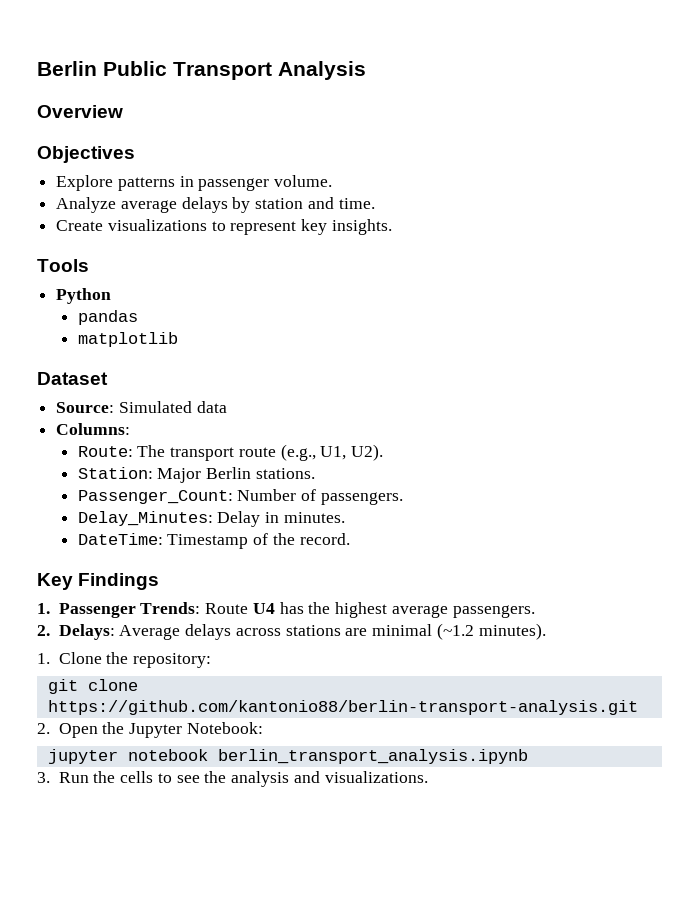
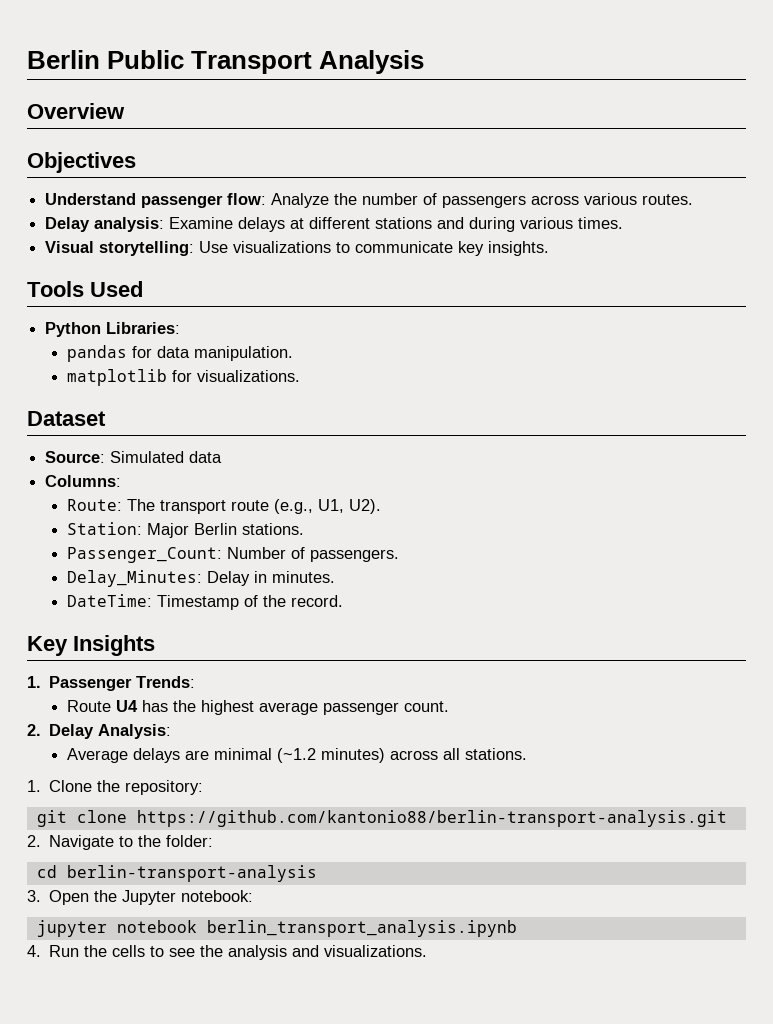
- Explore patterns in passenger volume.
- Analyze average delays by station and time.
- Create visualizations to represent key insights.
+ Understand passenger flow: Analyze the number of passengers across various routes.
+ Delay analysis: Examine delays at different stations and during various times.
+ Visual storytelling: Use visualizations to communicate key insights.
- Tools
+ Tools Used
- Python
+ Python Libraries:
- pandas
+ pandas for data manipulation.
- matplotlib
+ matplotlib for visualizations.
- Key Findings
+ Key Insights
- 1. Passenger Trends: Route U4 has the highest average passengers.
- 2. Delays: Average delays across stations are minimal (~1.2 minutes).
+ 1. Passenger Trends:
+ Route U4 has the highest average passenger count.
+ 2. Delay Analysis:
+ Average delays are minimal (~1.2 minutes) across all stations.
- 2. Open the Jupyter Notebook:
+ 2. Navigate to the folder:
+ cd berlin-transport-analysis
+ 3. Open the Jupyter notebook:
- 3. Run the cells to see the analysis and visualizations.
+ 4. Run the cells to see the analysis and visualizations.

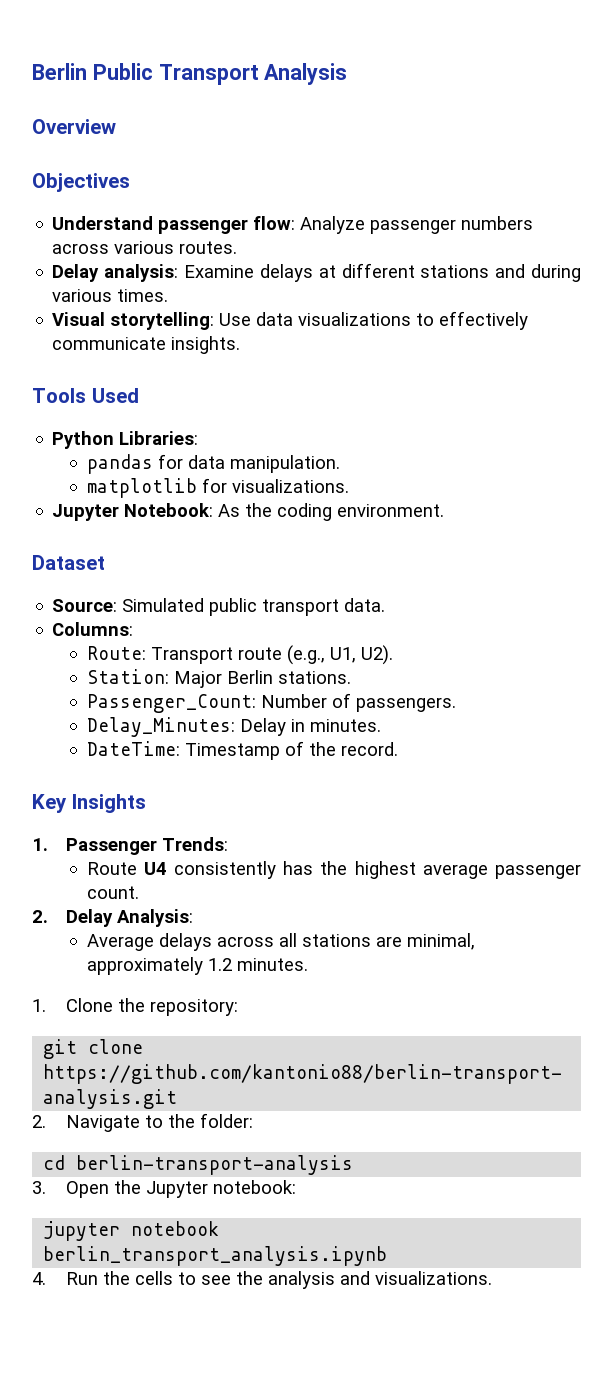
- Understand passenger flow: Analyze the number of passengers across various routes.
+ Understand passenger flow: Analyze passenger numbers across various routes.
- Visual storytelling: Use visualizations to communicate key insights.
+ Visual storytelling: Use data visualizations to effectively communicate insights.
+ Jupyter Notebook: As the coding environment.
- Source: Simulated data
+ Source: Simulated public transport data.
- Route: The transport route (e.g., U1, U2).
+ Route: Transport route (e.g., U1, U2).
- Route U4 has the highest average passenger count.
+ Route U4 consistently has the highest average passenger count.
- Average delays are minimal (~1.2 minutes) across all stations.
+ Average delays across all stations are minimal, approximately 1.2 minutes.

